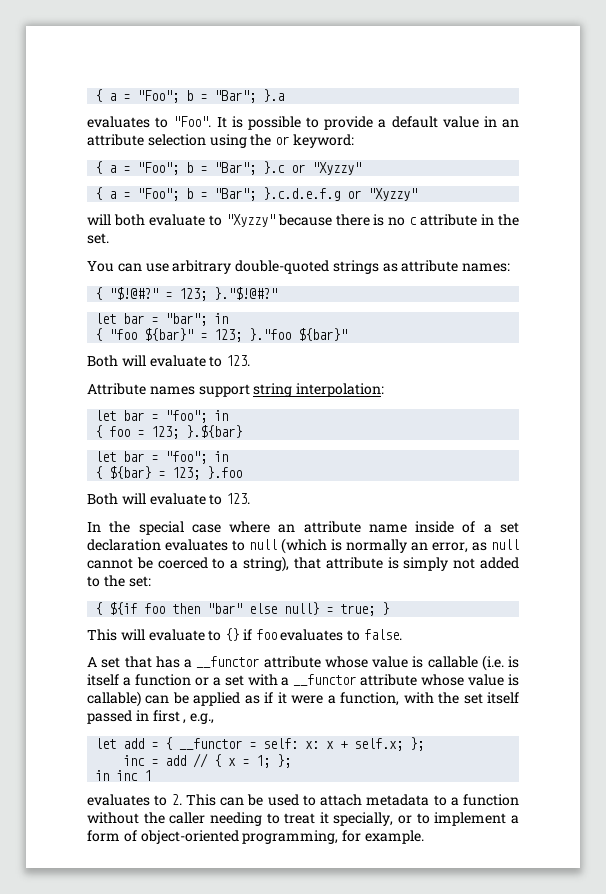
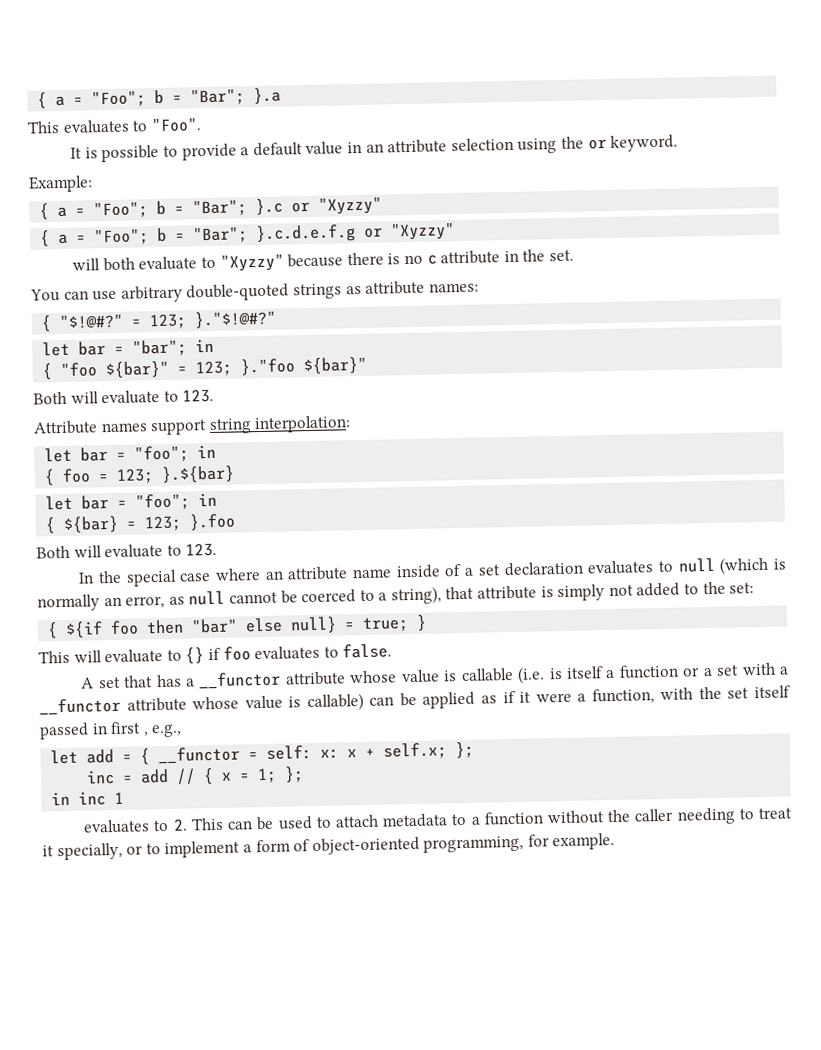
- evaluates to "Foo". It is possible to provide a default value in an attribute selection using the or keyword:
+ This evaluates to "Foo".
+ It is possible to provide a default value in an attribute selection using the or keyword.
+ Example:

